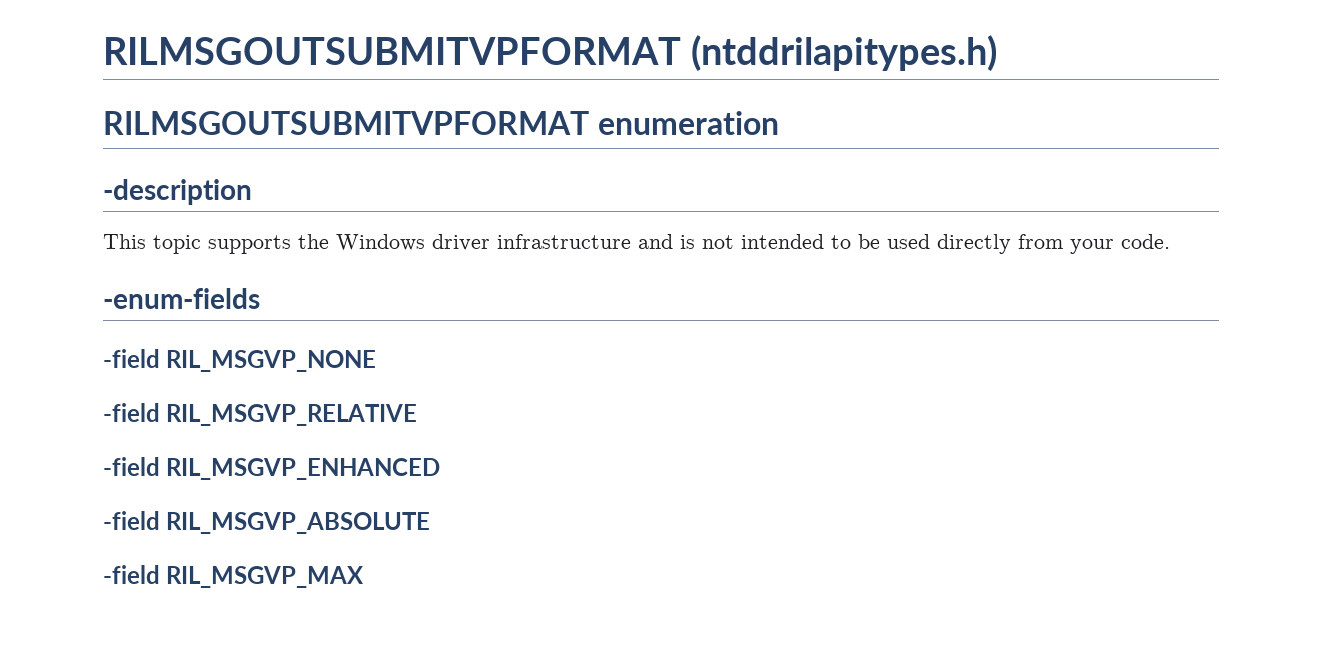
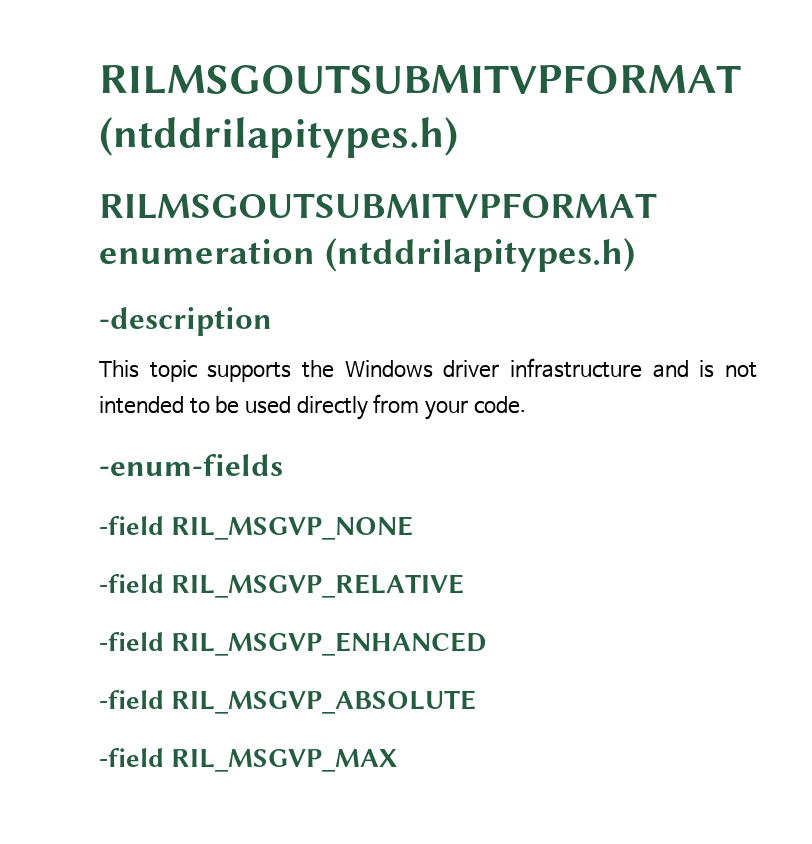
- RILMSGOUTSUBMITVPFORMAT enumeration
+ RILMSGOUTSUBMITVPFORMAT enumeration (ntddrilapitypes.h)

